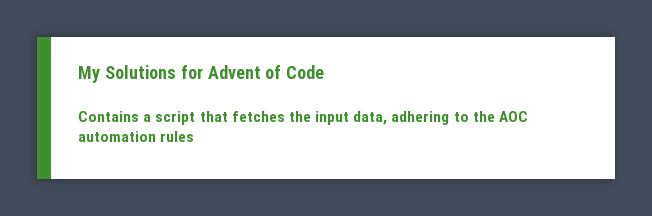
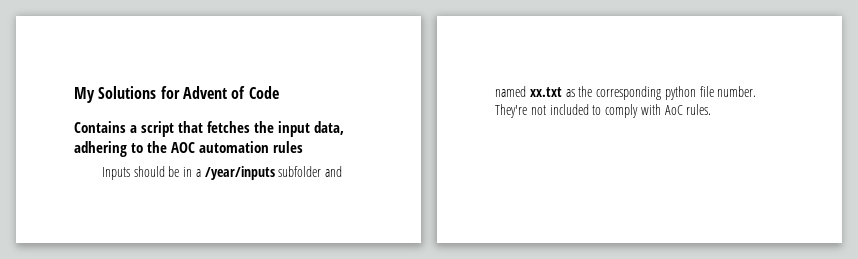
+ Inputs should be in a /year/inputs subfolder and named xx.txt as the corresponding python file number. They're not included to comply with AoC rules.

